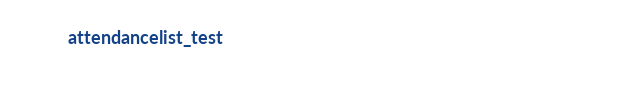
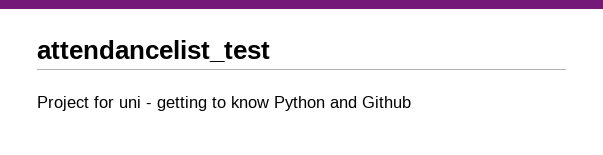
+ Project for uni - getting to know Python and Github

